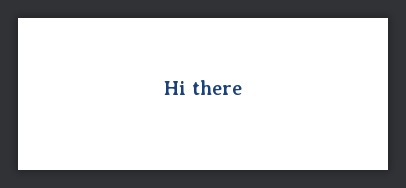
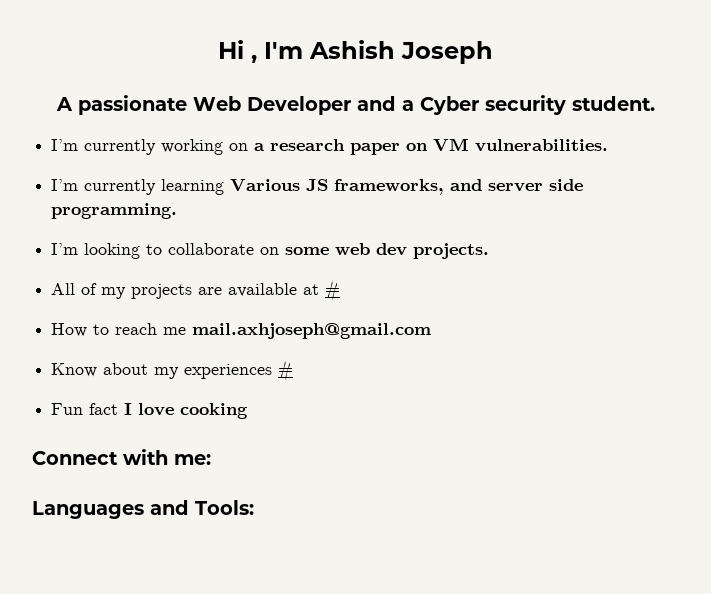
- Hi there
+ Hi , I'm Ashish Joseph
+ A passionate Web Developer and a Cyber security student.
+ I’m currently working on a research paper on VM vulnerabilities.
+ I’m currently learning Various JS frameworks, and server side programming.
+ I’m looking to collaborate on some web dev projects.
+ All of my projects are available at #
+ How to reach me mail.axhjoseph@gmail.com
+ Know about my experiences #
+ Fun fact I love cooking
+ Connect with me:
+ Languages and Tools:

